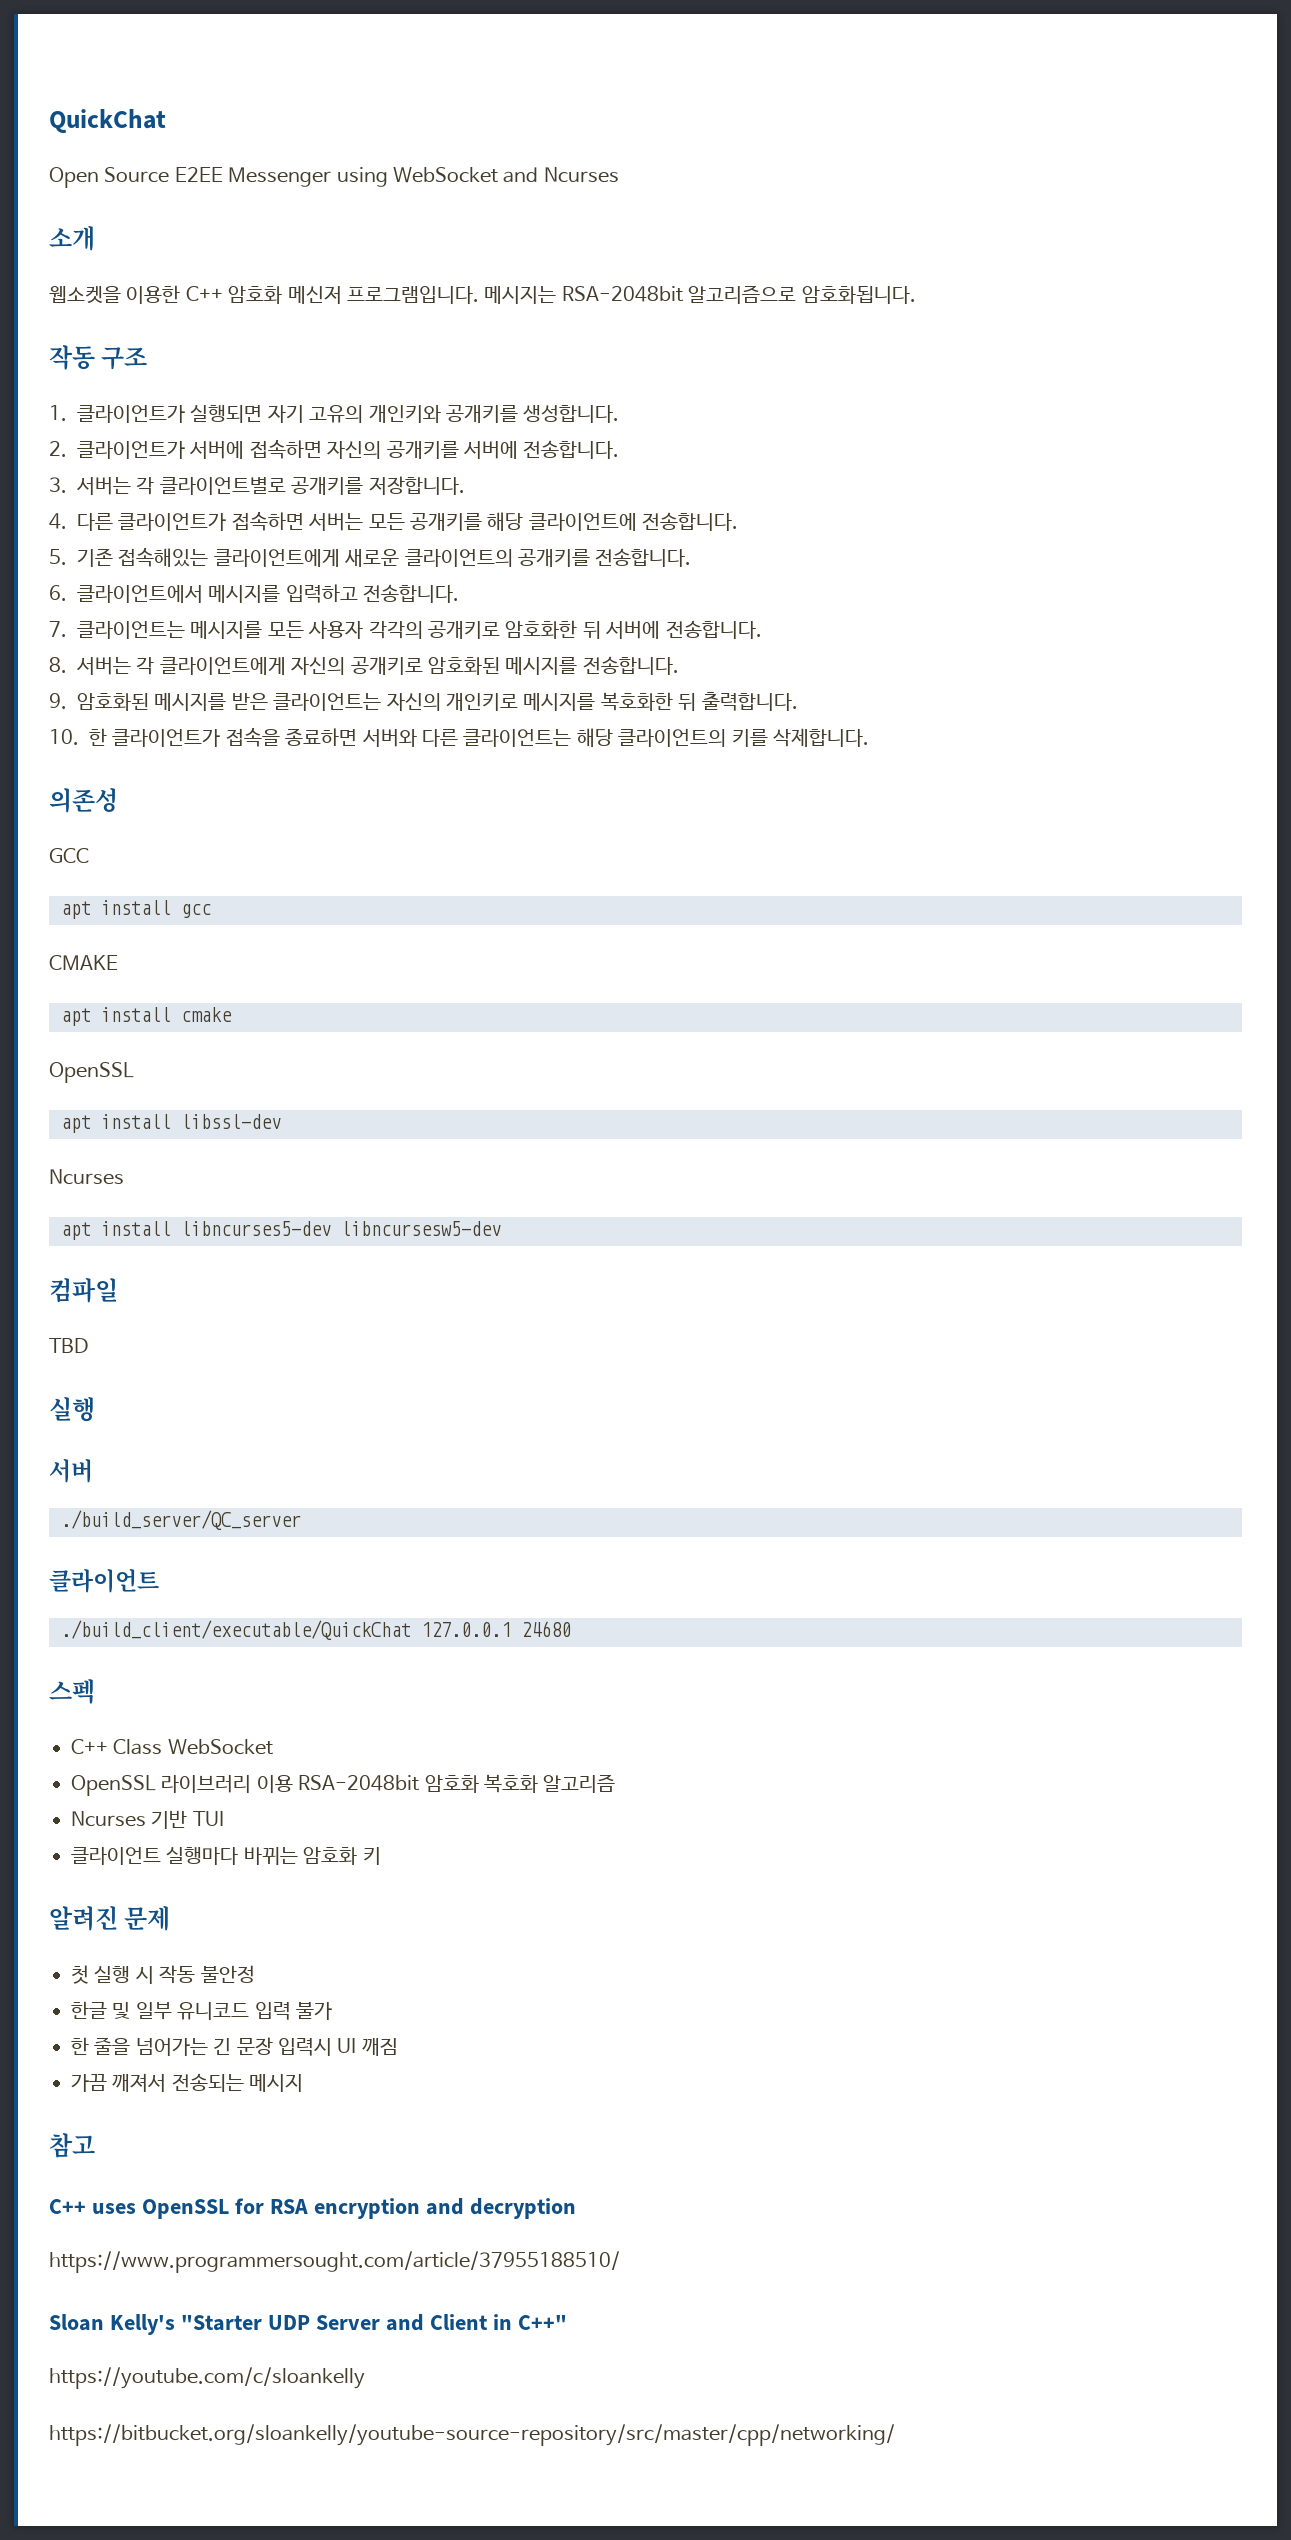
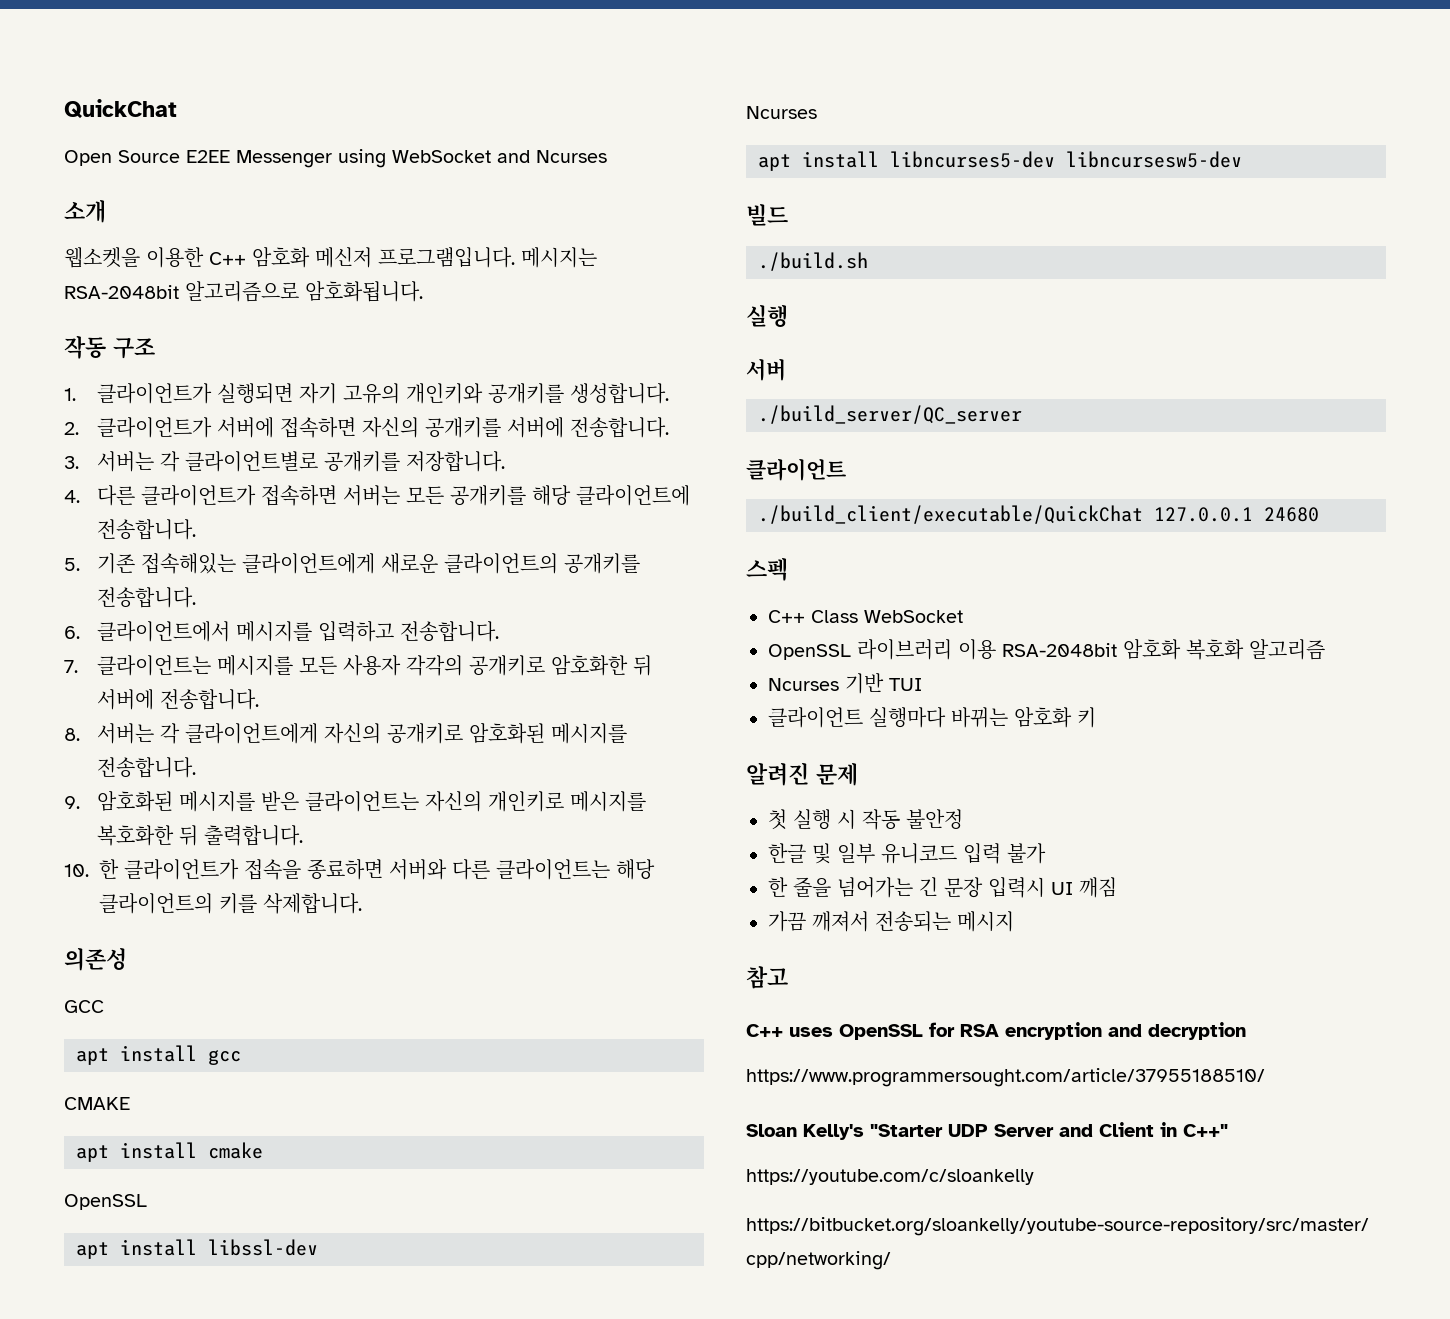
- 컴파일
- TBD
+ 빌드
+ ./build.sh

